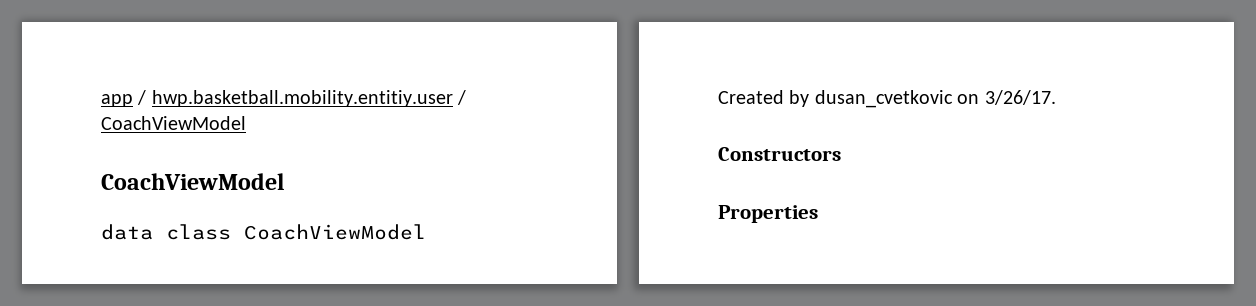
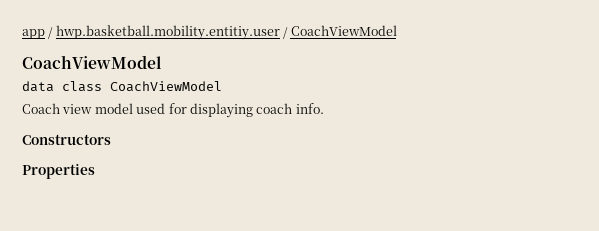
- Created by dusan_cvetkovic on 3/26/17.
+ Coach view model used for displaying coach info.

